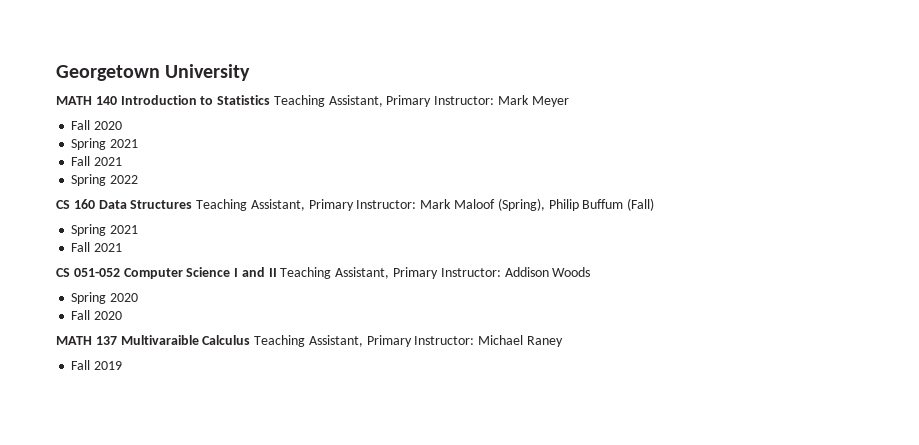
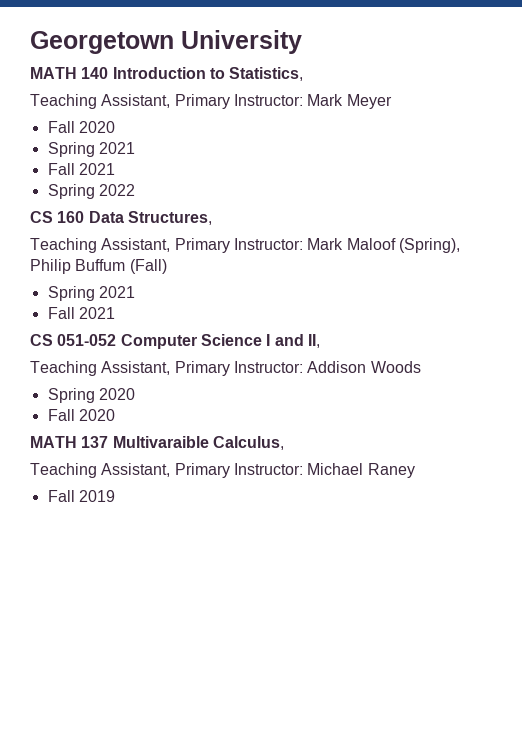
- MATH 140 Introduction to Statistics Teaching Assistant, Primary Instructor: Mark Meyer
+ MATH 140 Introduction to Statistics,
+ Teaching Assistant, Primary Instructor: Mark Meyer
- CS 160 Data Structures Teaching Assistant, Primary Instructor: Mark Maloof (Spring), Philip Buffum (Fall)
+ CS 160 Data Structures,
+ Teaching Assistant, Primary Instructor: Mark Maloof (Spring), Philip Buffum (Fall)
- CS 051-052 Computer Science I and II Teaching Assistant, Primary Instructor: Addison Woods
+ CS 051-052 Computer Science I and II,
+ Teaching Assistant, Primary Instructor: Addison Woods
- MATH 137 Multivaraible Calculus Teaching Assistant, Primary Instructor: Michael Raney
+ MATH 137 Multivaraible Calculus,
+ Teaching Assistant, Primary Instructor: Michael Raney

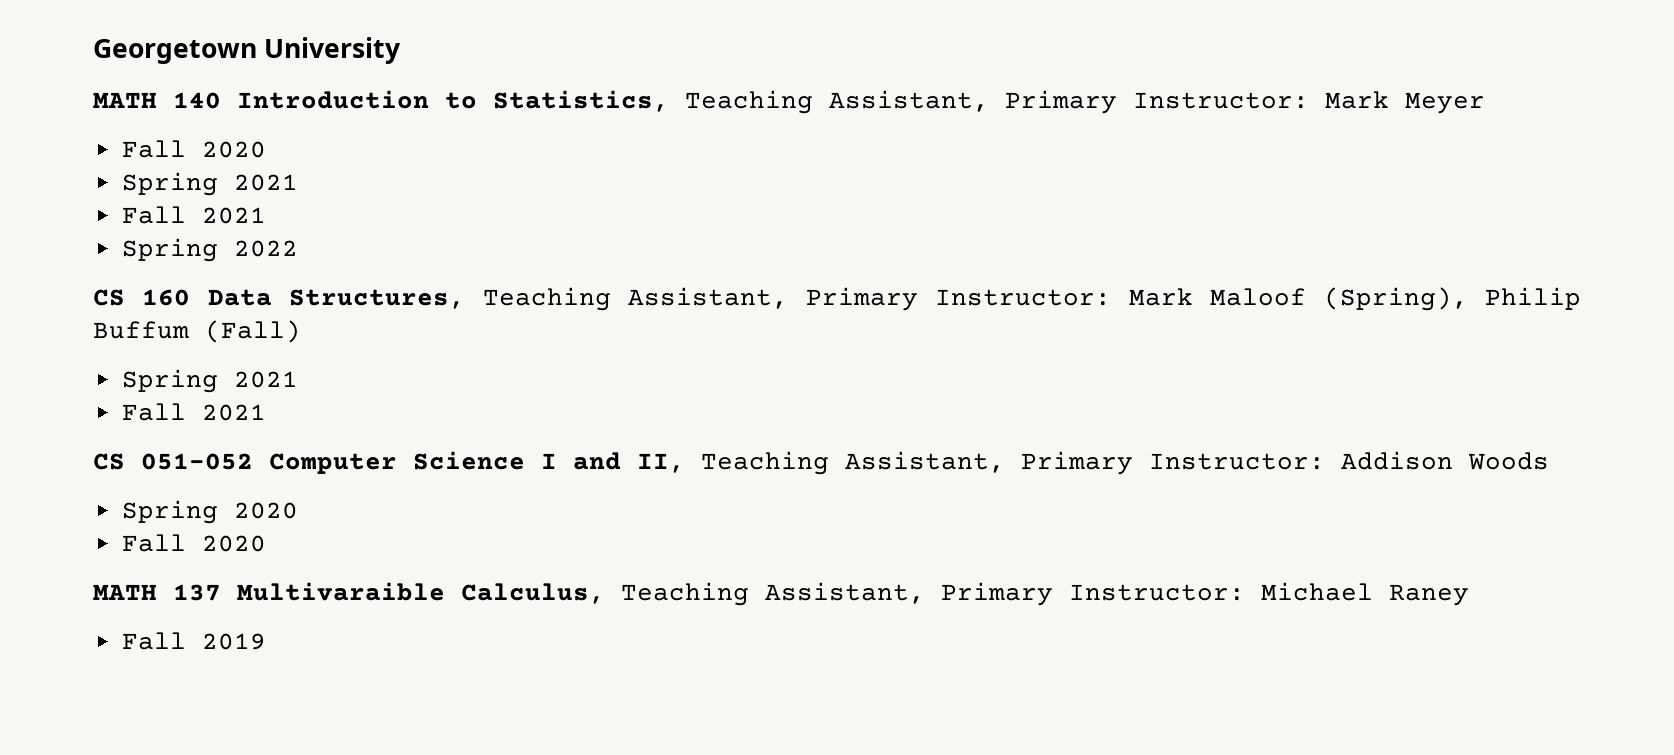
- MATH 140 Introduction to Statistics,
- Teaching Assistant, Primary Instructor: Mark Meyer
+ MATH 140 Introduction to Statistics, Teaching Assistant, Primary Instructor: Mark Meyer
- CS 160 Data Structures,
- Teaching Assistant, Primary Instructor: Mark Maloof (Spring), Philip Buffum (Fall)
+ CS 160 Data Structures, Teaching Assistant, Primary Instructor: Mark Maloof (Spring), Philip Buffum (Fall)
- CS 051-052 Computer Science I and II,
- Teaching Assistant, Primary Instructor: Addison Woods
+ CS 051-052 Computer Science I and II, Teaching Assistant, Primary Instructor: Addison Woods
- MATH 137 Multivaraible Calculus,
- Teaching Assistant, Primary Instructor: Michael Raney
+ MATH 137 Multivaraible Calculus, Teaching Assistant, Primary Instructor: Michael Raney

